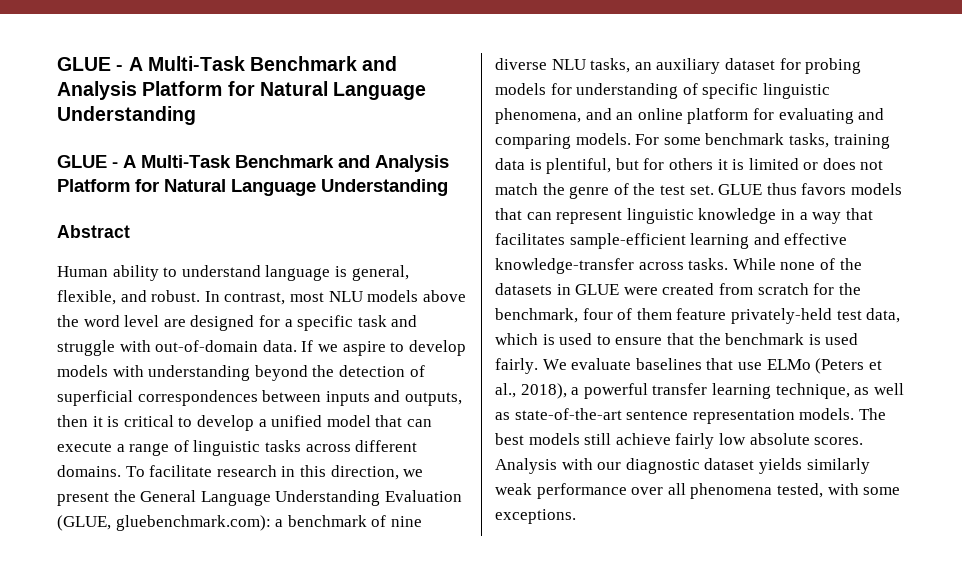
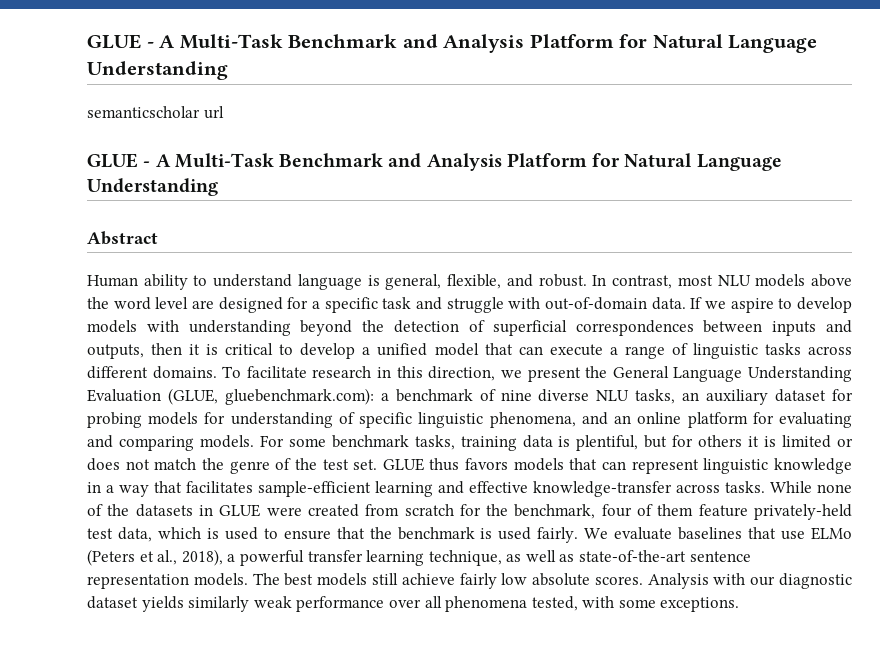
+ semanticscholar url

